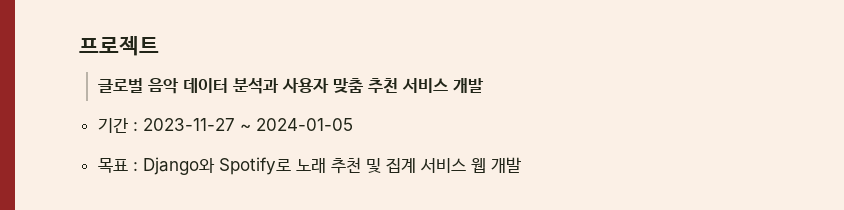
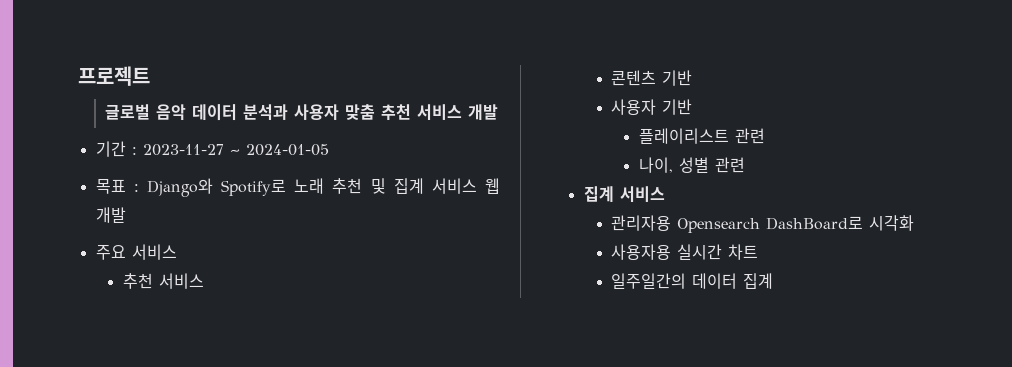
+ 주요 서비스
+ 추천 서비스
+ 콘텐츠 기반
+ 사용자 기반
+ 플레이리스트 관련
+ 나이, 성별 관련
+ 집계 서비스
+ 관리자용 Opensearch DashBoard로 시각화
+ 사용자용 실시간 차트
+ 일주일간의 데이터 집계

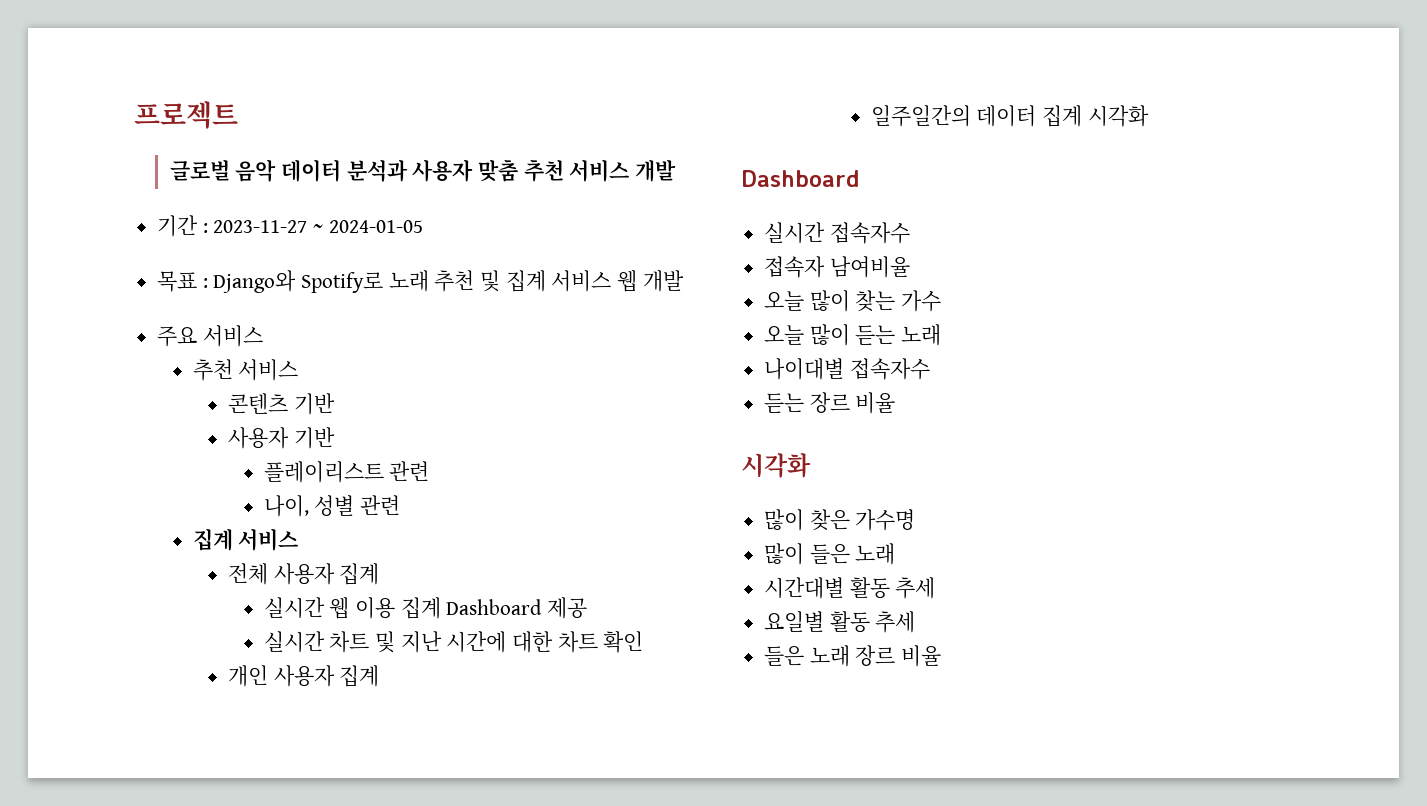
- 관리자용 Opensearch DashBoard로 시각화
- 사용자용 실시간 차트
- 일주일간의 데이터 집계
+ 전체 사용자 집계
+ 실시간 웹 이용 집계 Dashboard 제공
+ 실시간 차트 및 지난 시간에 대한 차트 확인
+ 개인 사용자 집계
+ 일주일간의 데이터 집계 시각화
+ Dashboard
+ 실시간 접속자수
+ 접속자 남여비율
+ 오늘 많이 찾는 가수
+ 오늘 많이 듣는 노래
+ 나이대별 접속자수
+ 듣는 장르 비율
+ 시각화
+ 많이 찾은 가수명
+ 많이 들은 노래
+ 시간대별 활동 추세
+ 요일별 활동 추세
+ 들은 노래 장르 비율

